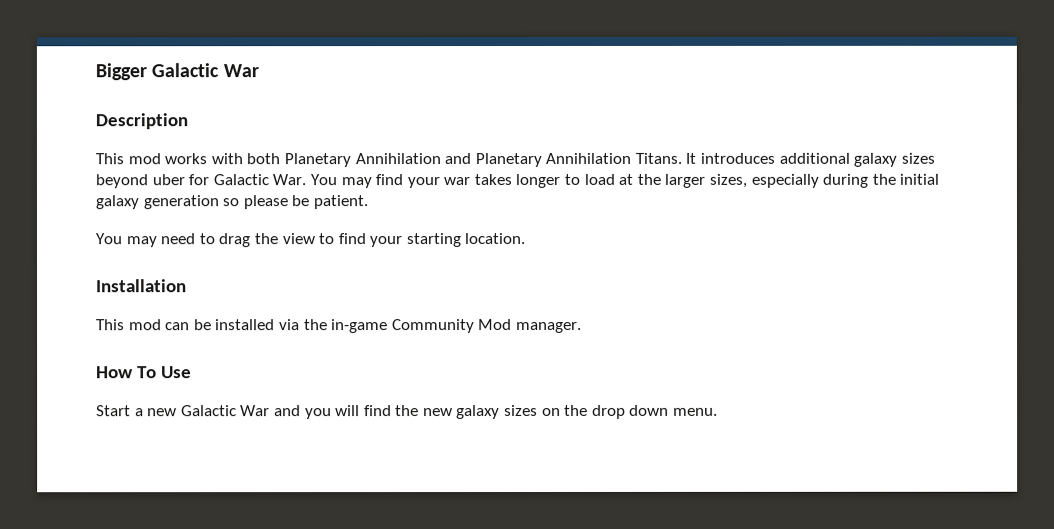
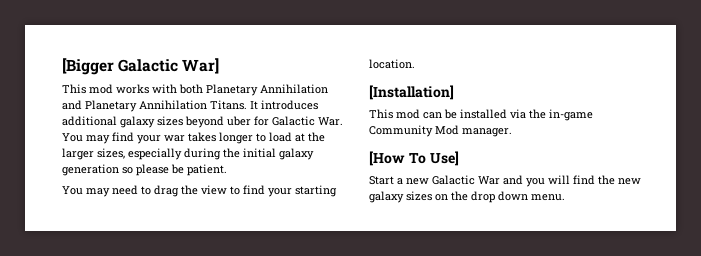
- Bigger Galactic War
- Description
+ [Bigger Galactic War]
- Installation
+ [Installation]
- How To Use
+ [How To Use]

